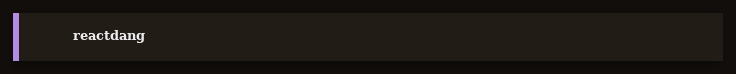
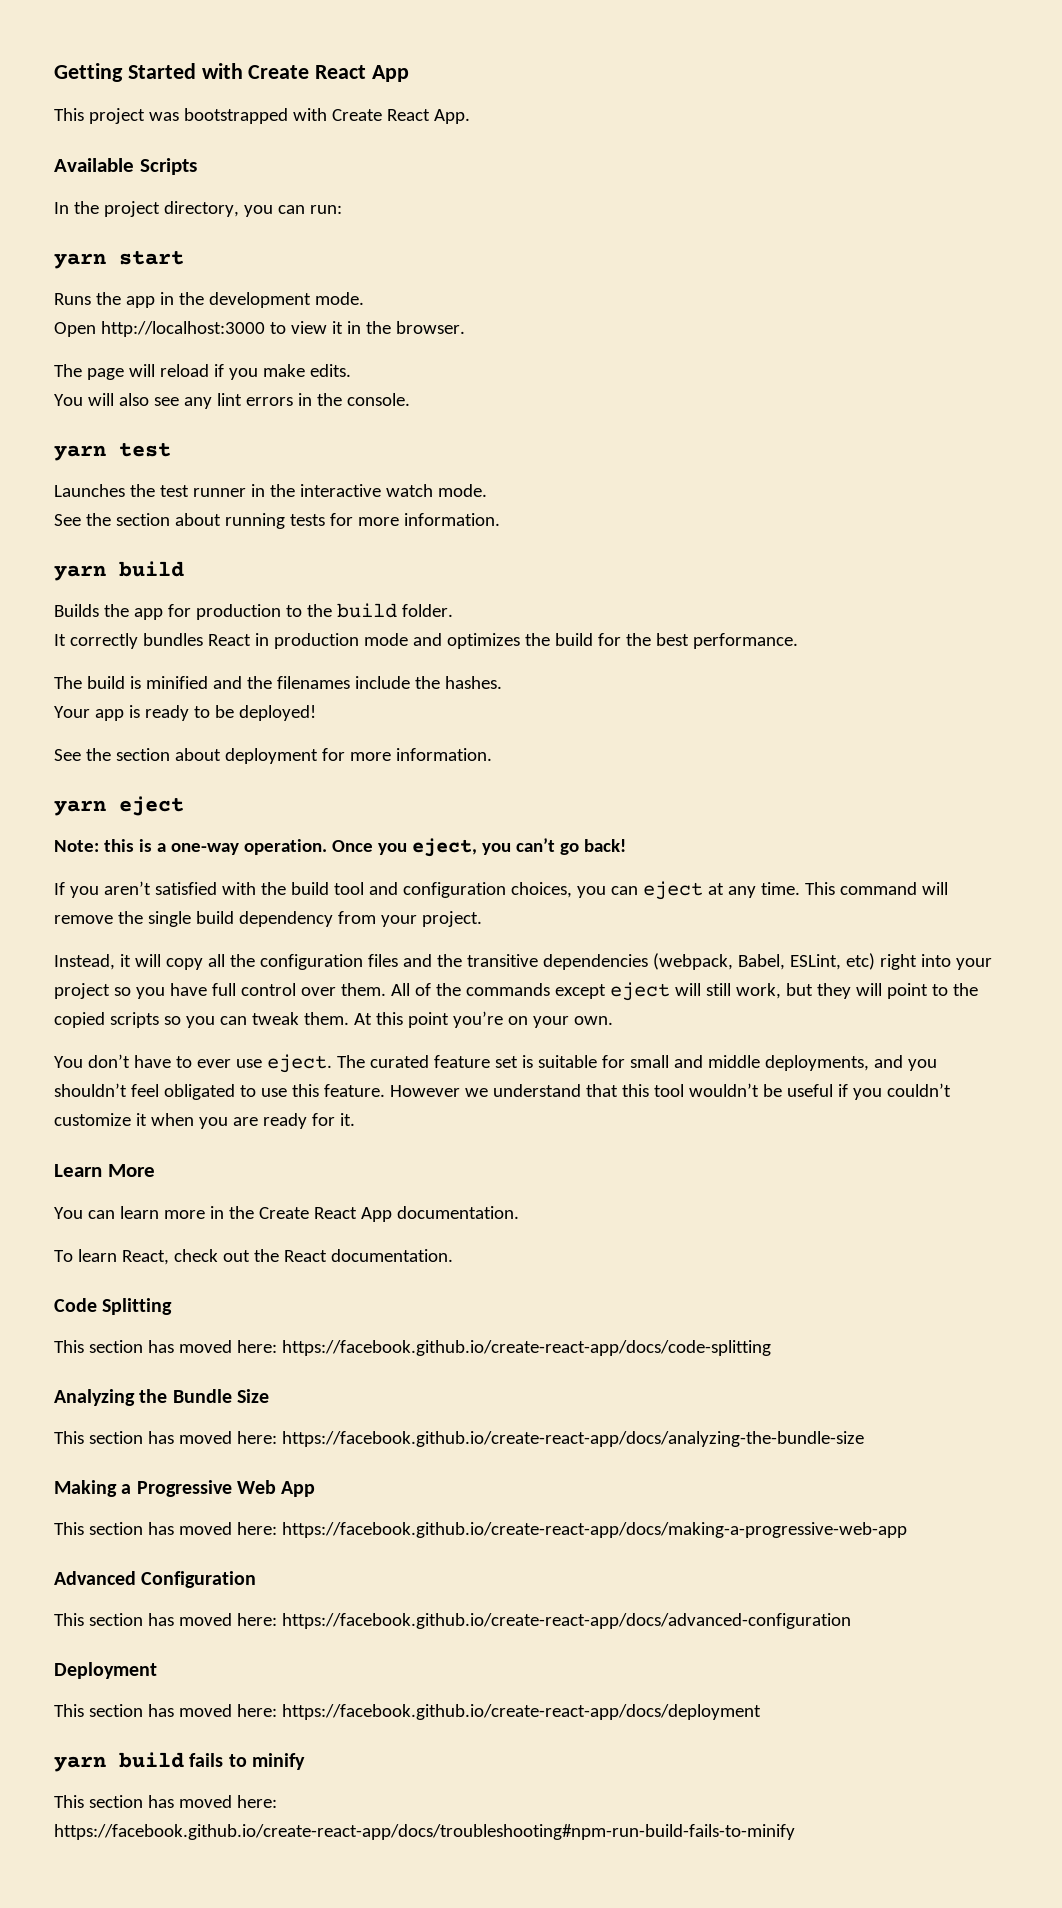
- reactdang
+ Getting Started with Create React App
+ This project was bootstrapped with Create React App.
+ Available Scripts
+ In the project directory, you can run:
+ yarn start
+ Runs the app in the development mode.
+ Open http://localhost:3000 to view it in the browser.
+ The page will reload if you make edits.
+ You will also see any lint errors in the console.
+ yarn test
+ Launches the test runner in the interactive watch mode.
+ See the section about running tests for more information.
+ yarn build
+ Builds the app for production to the build folder.
+ It correctly bundles React in production mode and optimizes the build for the best performance.
+ The build is minified and the filenames include the hashes.
+ Your app is ready to be deployed!
+ See the section about deployment for more information.
+ yarn eject
+ Note: this is a one-way operation. Once you eject, you can’t go back!
+ If you aren’t satisfied with the build tool and configuration choices, you can eject at any time. This command will remove the single build dependency from your project.
+ Instead, it will copy all the configuration files and the transitive dependencies (webpack, Babel, ESLint, etc) right into your project so you have full control over them. All of the commands except eject will still work, but they will point to the copied scripts so you can tweak them. At this point you’re on your own.
+ You don’t have to ever use eject. The curated feature set is suitable for small and middle deployments, and you shouldn’t feel obligated to use this feature. However we understand that this tool wouldn’t be useful if you couldn’t customize it when you are ready for it.
+ Learn More
+ You can learn more in the Create React App documentation.
+ To learn React, check out the React documentation.
+ Code Splitting
+ This section has moved here: https://facebook.github.io/create-react-app/docs/code-splitting
+ Analyzing the Bundle Size
+ This section has moved here: https://facebook.github.io/create-react-app/docs/analyzing-the-bundle-size
+ Making a Progressive Web App
+ This section has moved here: https://facebook.github.io/create-react-app/docs/making-a-progressive-web-app
+ Advanced Configuration
+ This section has moved here: https://facebook.github.io/create-react-app/docs/advanced-configuration
+ Deployment
+ This section has moved here: https://facebook.github.io/create-react-app/docs/deployment
+ yarn build fails to minify
+ This section has moved here: https://facebook.github.io/create-react-app/docs/troubleshooting#npm-run-build-fails-to-minify

